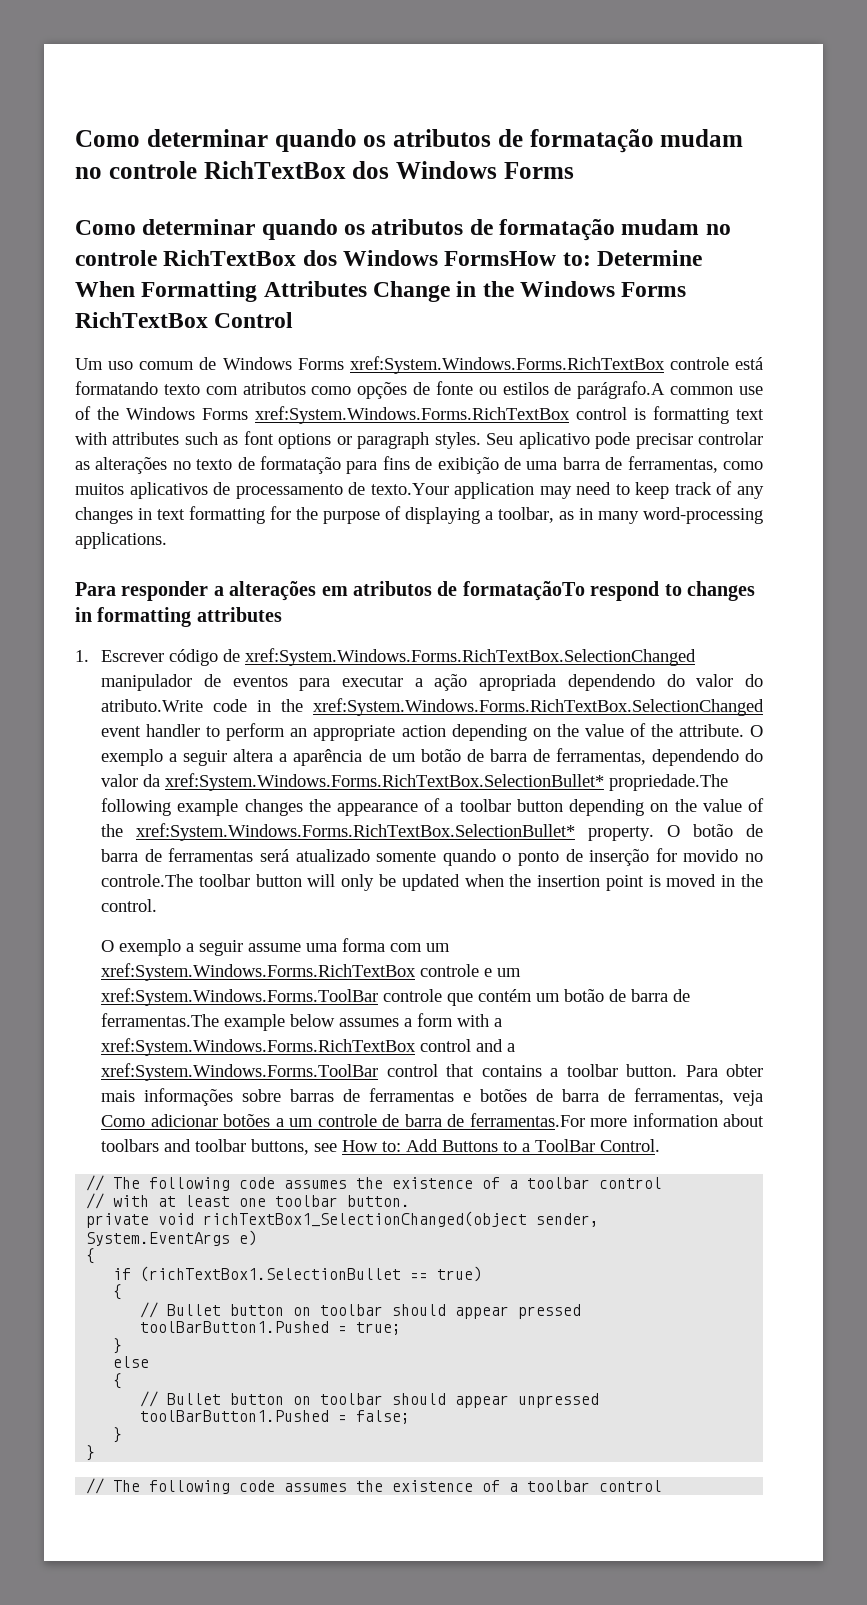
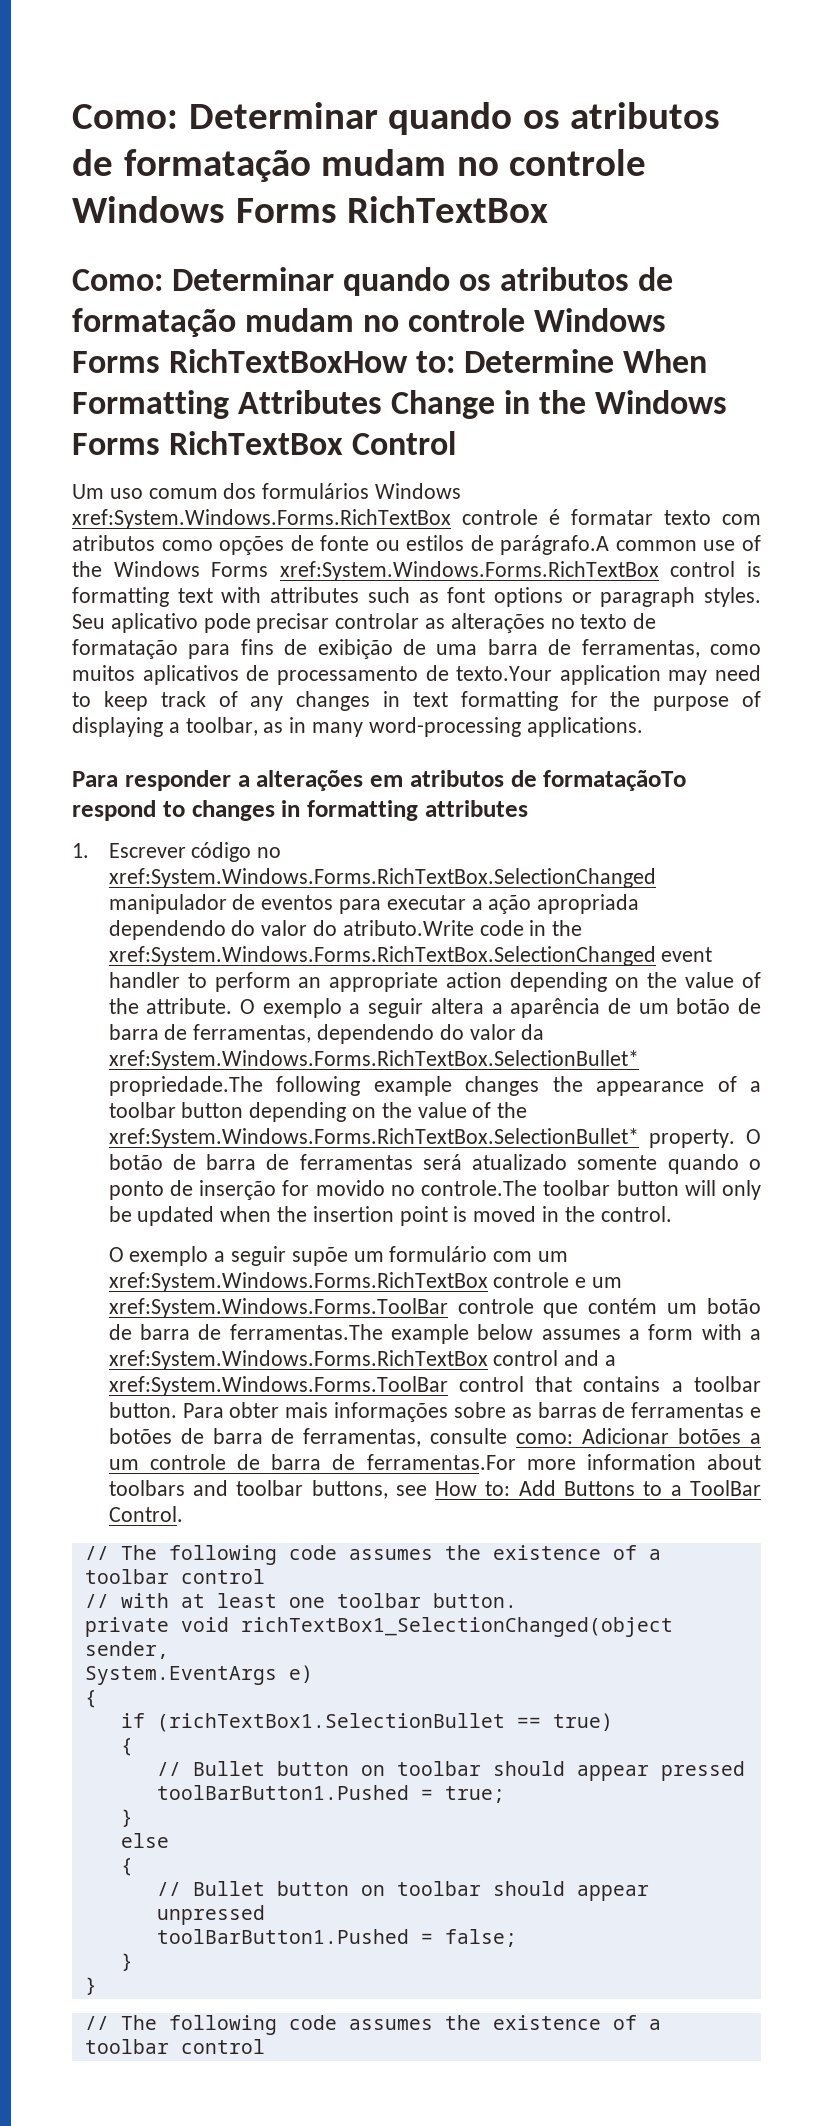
- Como determinar quando os atributos de formatação mudam no controle RichTextBox dos Windows Forms
- Como determinar quando os atributos de formatação mudam no controle RichTextBox dos Windows FormsHow to: Determine When Formatting Attributes Change in the Windows Forms RichTextBox Control
+ Como: Determinar quando os atributos de formatação mudam no controle Windows Forms RichTextBox
+ Como: Determinar quando os atributos de formatação mudam no controle Windows Forms RichTextBoxHow to: Determine When Formatting Attributes Change in the Windows Forms RichTextBox Control
- Um uso comum de Windows Forms xref:System.Windows.Forms.RichTextBox controle está formatando texto com atributos como opções de fonte ou estilos de parágrafo.A common use of the Windows Forms xref:System.Windows.Forms.RichTextBox control is formatting text with attributes such as font options or paragraph styles.
+ Um uso comum dos formulários Windows xref:System.Windows.Forms.RichTextBox controle é formatar texto com atributos como opções de fonte ou estilos de parágrafo.A common use of the Windows Forms xref:System.Windows.Forms.RichTextBox control is formatting text with attributes such as font options or paragraph styles.
- 1. Escrever código de xref:System.Windows.Forms.RichTextBox.SelectionChanged manipulador de eventos para executar a ação apropriada dependendo do valor do atributo.Write code in the xref:System.Windows.Forms.RichTextBox.SelectionChanged event handler to perform an appropriate action depending on the value of the attribute.
+ 1. Escrever código no xref:System.Windows.Forms.RichTextBox.SelectionChanged manipulador de eventos para executar a ação apropriada dependendo do valor do atributo.Write code in the xref:System.Windows.Forms.RichTextBox.SelectionChanged event handler to perform an appropriate action depending on the value of the attribute.
- O exemplo a seguir assume uma forma com um xref:System.Windows.Forms.RichTextBox controle e um xref:System.Windows.Forms.ToolBar controle que contém um botão de barra de ferramentas.The example below assumes a form with a xref:System.Windows.Forms.RichTextBox control and a xref:System.Windows.Forms.ToolBar control that contains a toolbar button.
+ O exemplo a seguir supõe um formulário com um xref:System.Windows.Forms.RichTextBox controle e um xref:System.Windows.Forms.ToolBar controle que contém um botão de barra de ferramentas.The example below assumes a form with a xref:System.Windows.Forms.RichTextBox control and a xref:System.Windows.Forms.ToolBar control that contains a toolbar button.
- Para obter mais informações sobre barras de ferramentas e botões de barra de ferramentas, veja Como adicionar botões a um controle de barra de ferramentas.For more information about toolbars and toolbar buttons, see How to: Add Buttons to a ToolBar Control.
+ Para obter mais informações sobre as barras de ferramentas e botões de barra de ferramentas, consulte como: Adicionar botões a um controle de barra de ferramentas.For more information about toolbars and toolbar buttons, see How to: Add Buttons to a ToolBar Control.

